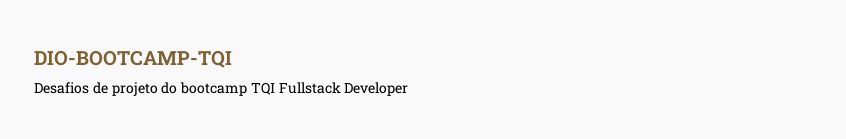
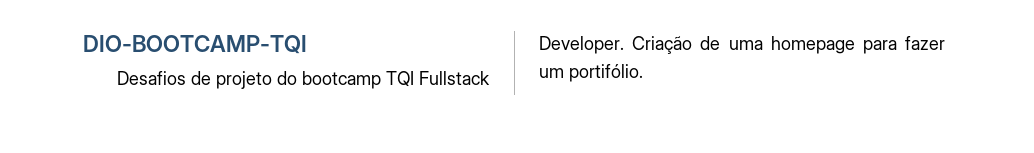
- Desafios de projeto do bootcamp TQI Fullstack Developer
+ Desafios de projeto do bootcamp TQI Fullstack Developer. Criação de uma homepage para fazer um portifólio.

